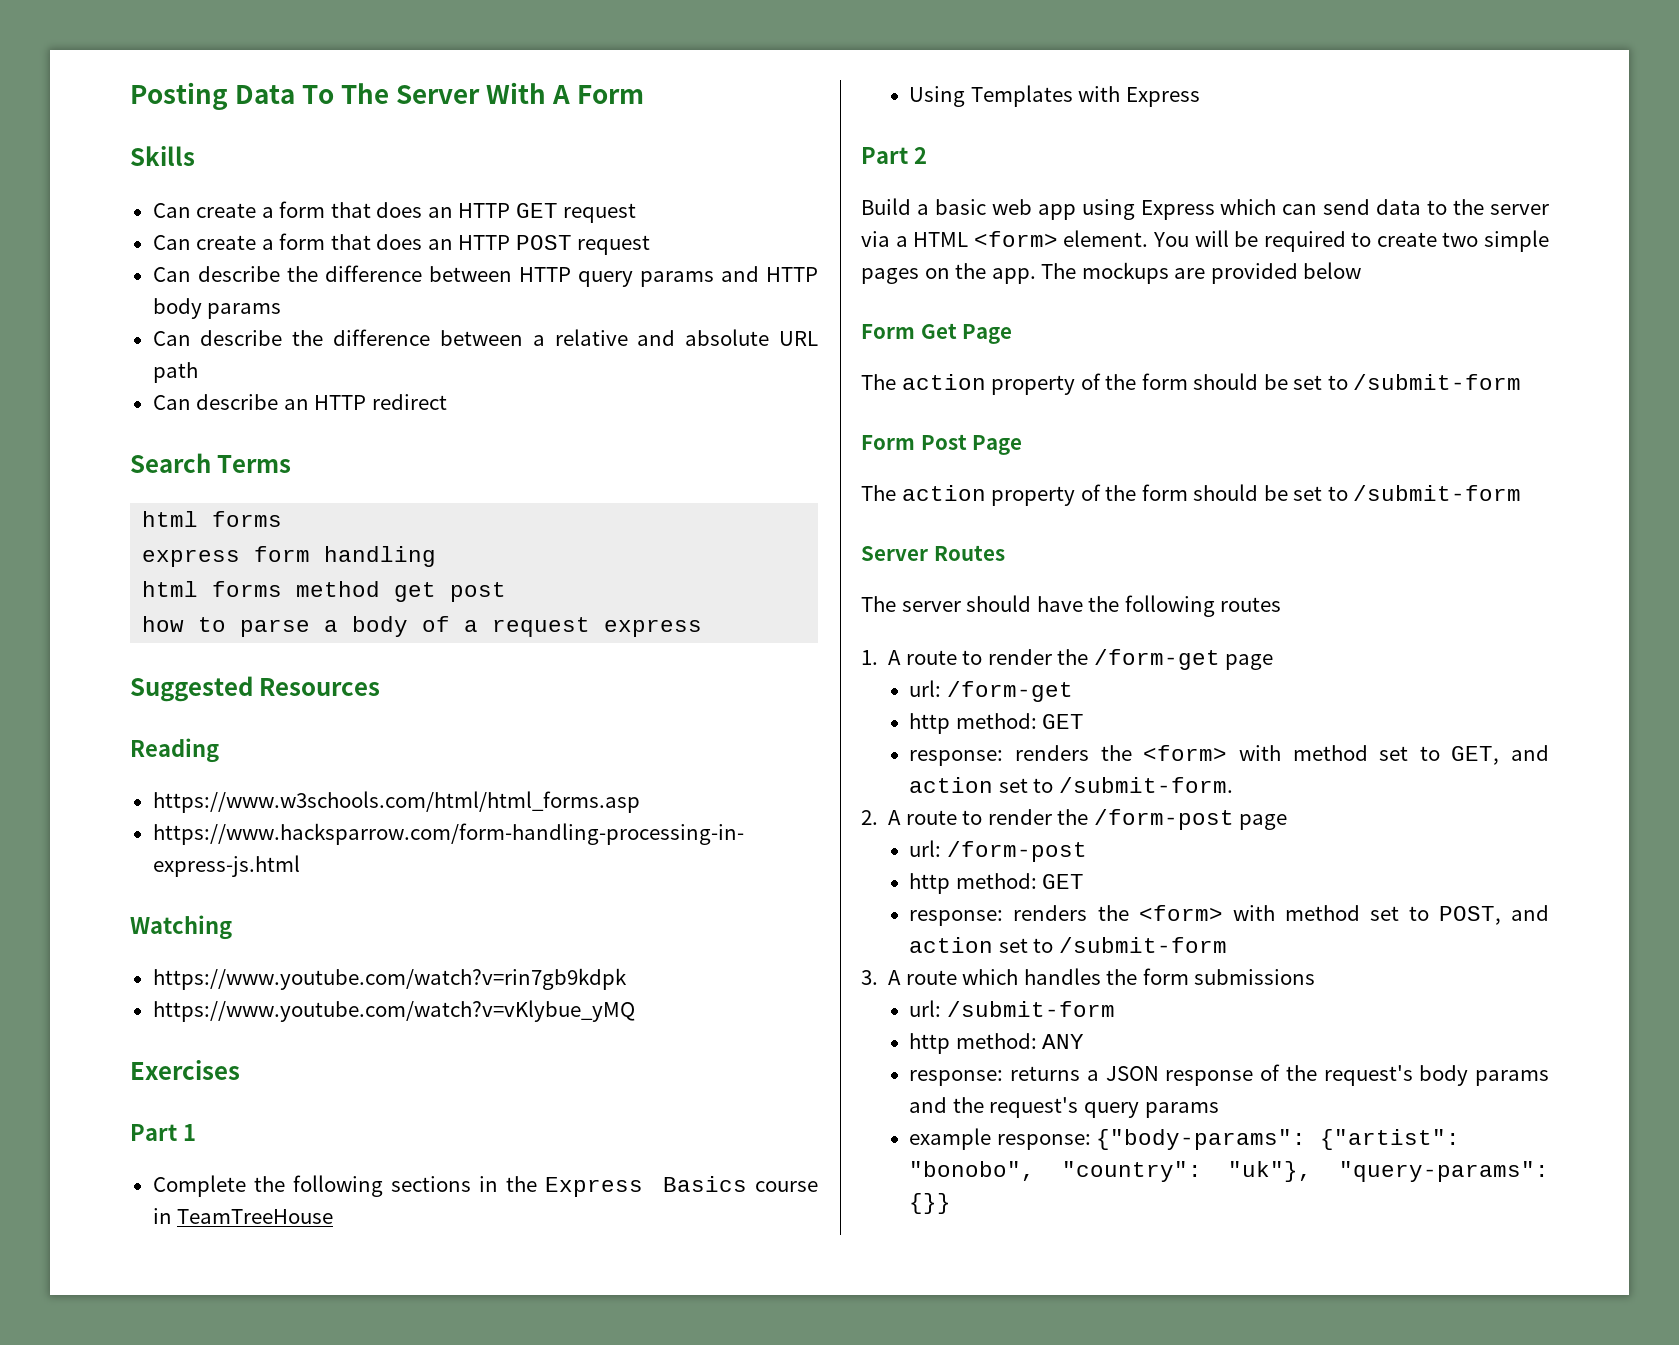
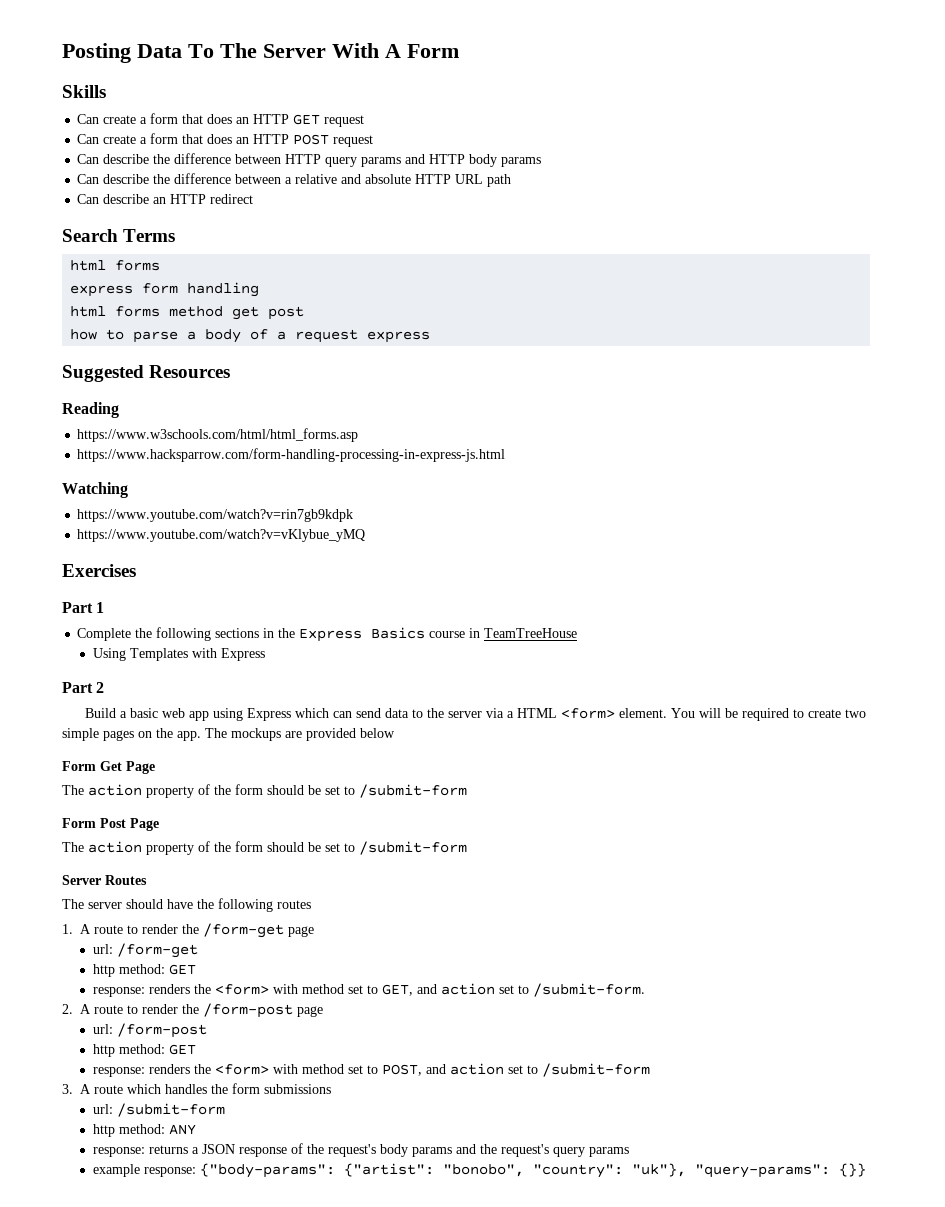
- Can describe the difference between a relative and absolute URL path
+ Can describe the difference between a relative and absolute HTTP URL path

